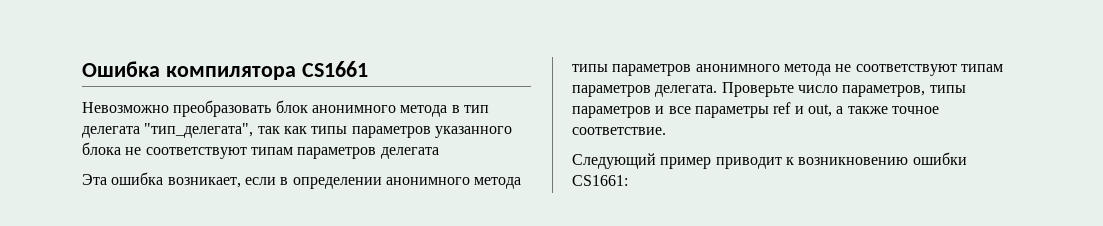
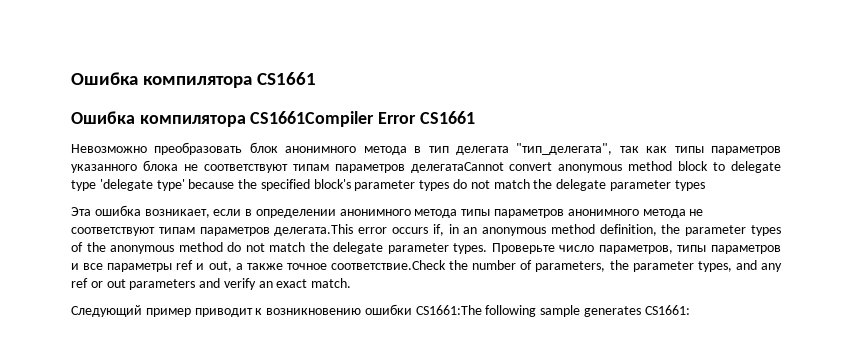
+ Ошибка компилятора CS1661Compiler Error CS1661
- Невозможно преобразовать блок анонимного метода в тип делегата "тип_делегата", так как типы параметров указанного блока не соответствуют типам параметров делегата
+ Невозможно преобразовать блок анонимного метода в тип делегата "тип_делегата", так как типы параметров указанного блока не соответствуют типам параметров делегатаCannot convert anonymous method block to delegate type 'delegate type' because the specified block's parameter types do not match the delegate parameter types
- Эта ошибка возникает, если в определении анонимного метода типы параметров анонимного метода не соответствуют типам параметров делегата.
+ Эта ошибка возникает, если в определении анонимного метода типы параметров анонимного метода не соответствуют типам параметров делегата.This error occurs if, in an anonymous method definition, the parameter types of the anonymous method do not match the delegate parameter types.
- Проверьте число параметров, типы параметров и все параметры ref и out, а также точное соответствие.
+ Проверьте число параметров, типы параметров и все параметры ref и out, а также точное соответствие.Check the number of parameters, the parameter types, and any ref or out parameters and verify an exact match.
- Следующий пример приводит к возникновению ошибки CS1661:
+ Следующий пример приводит к возникновению ошибки CS1661:The following sample generates CS1661:

